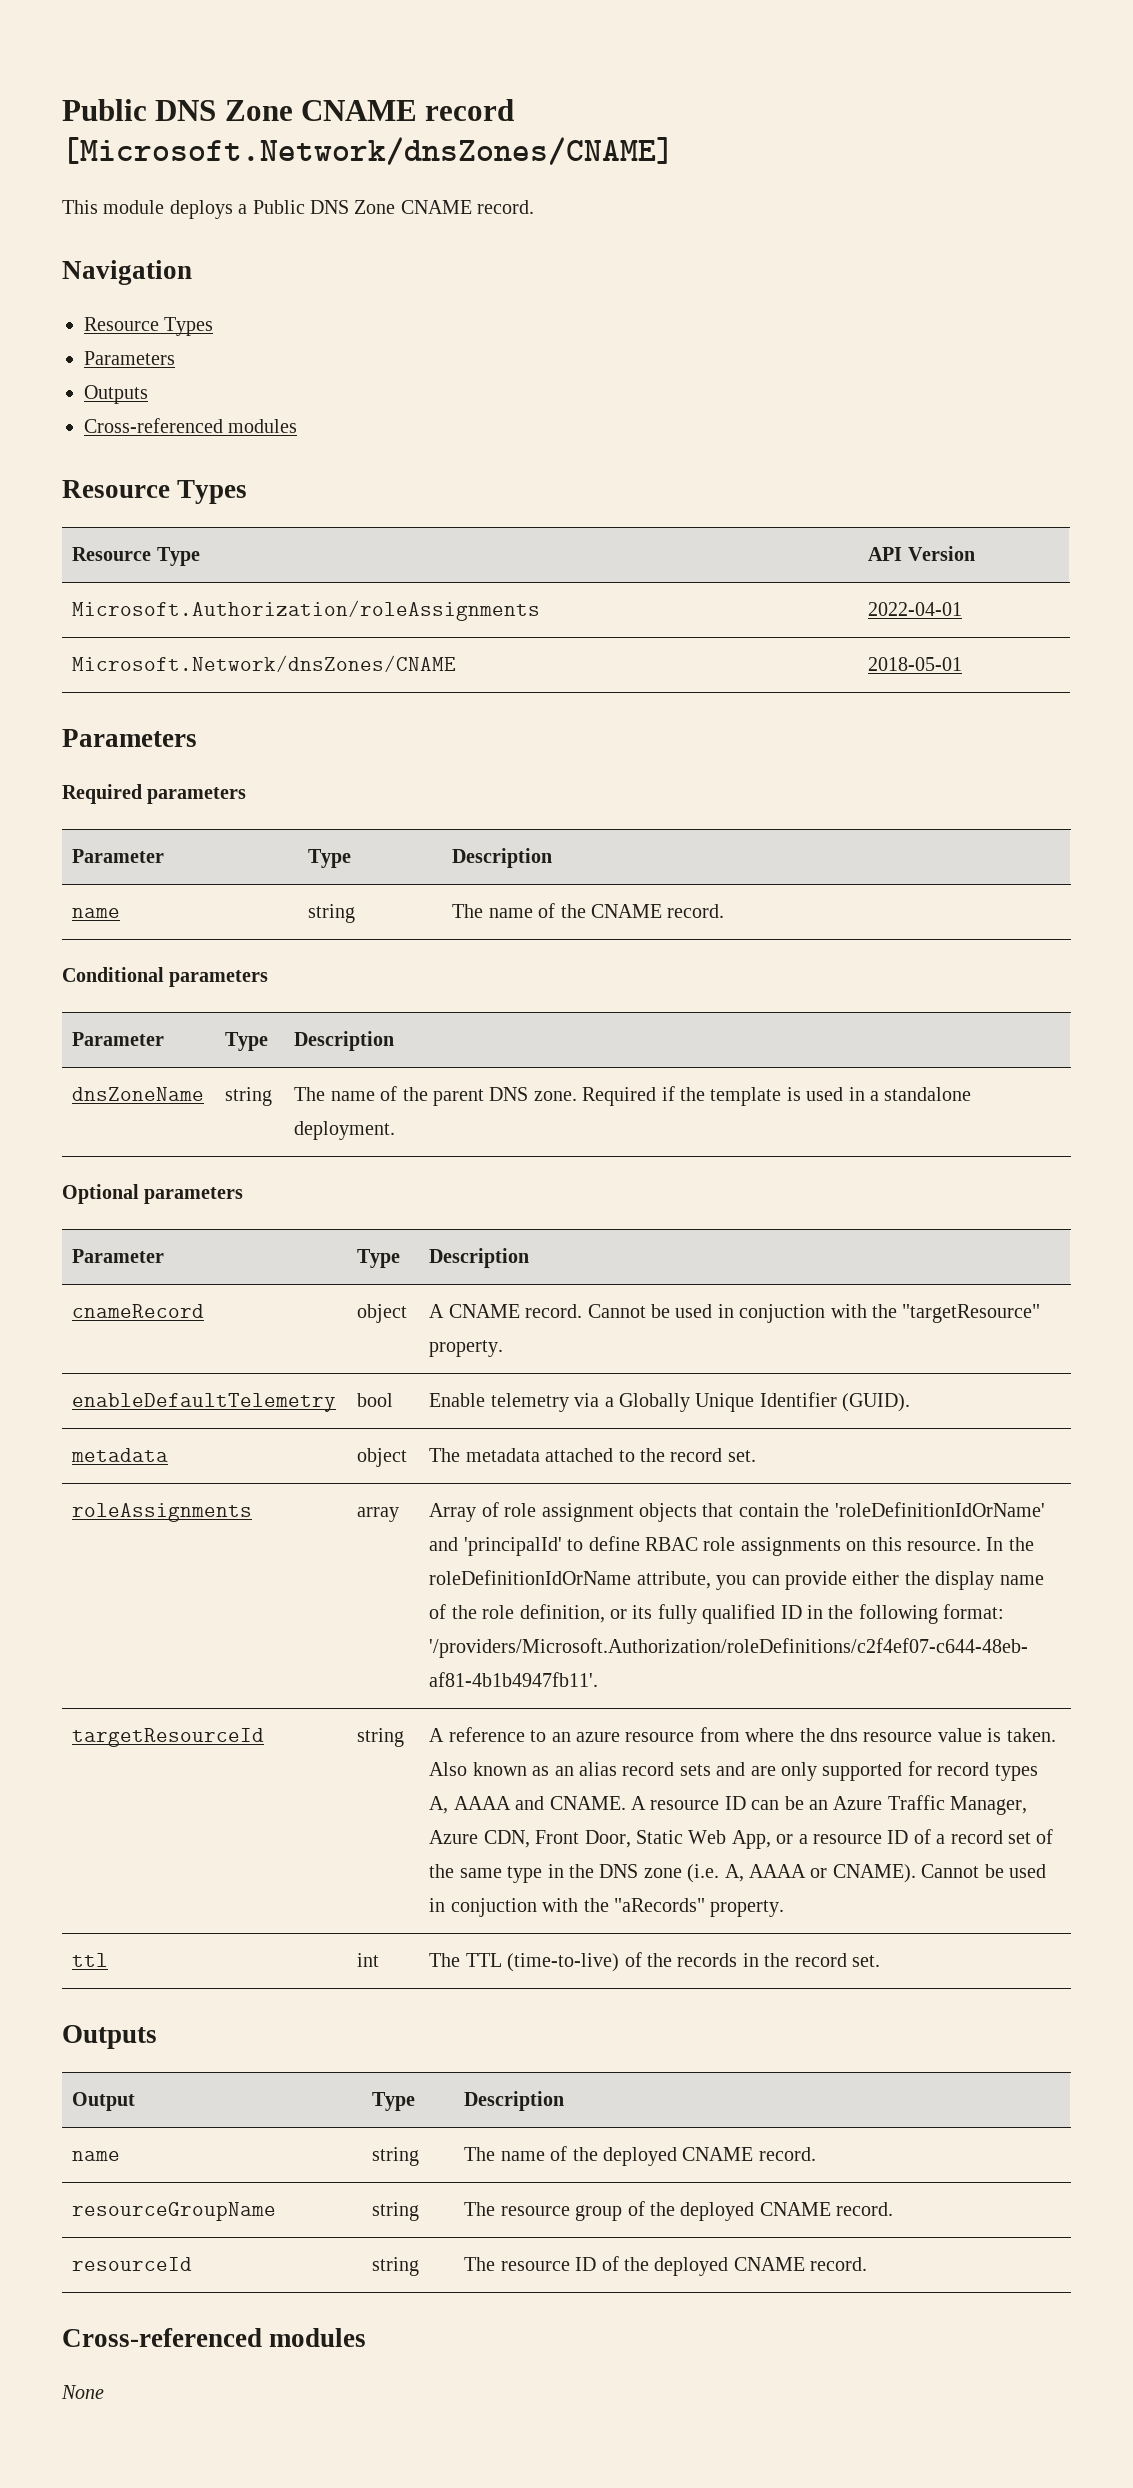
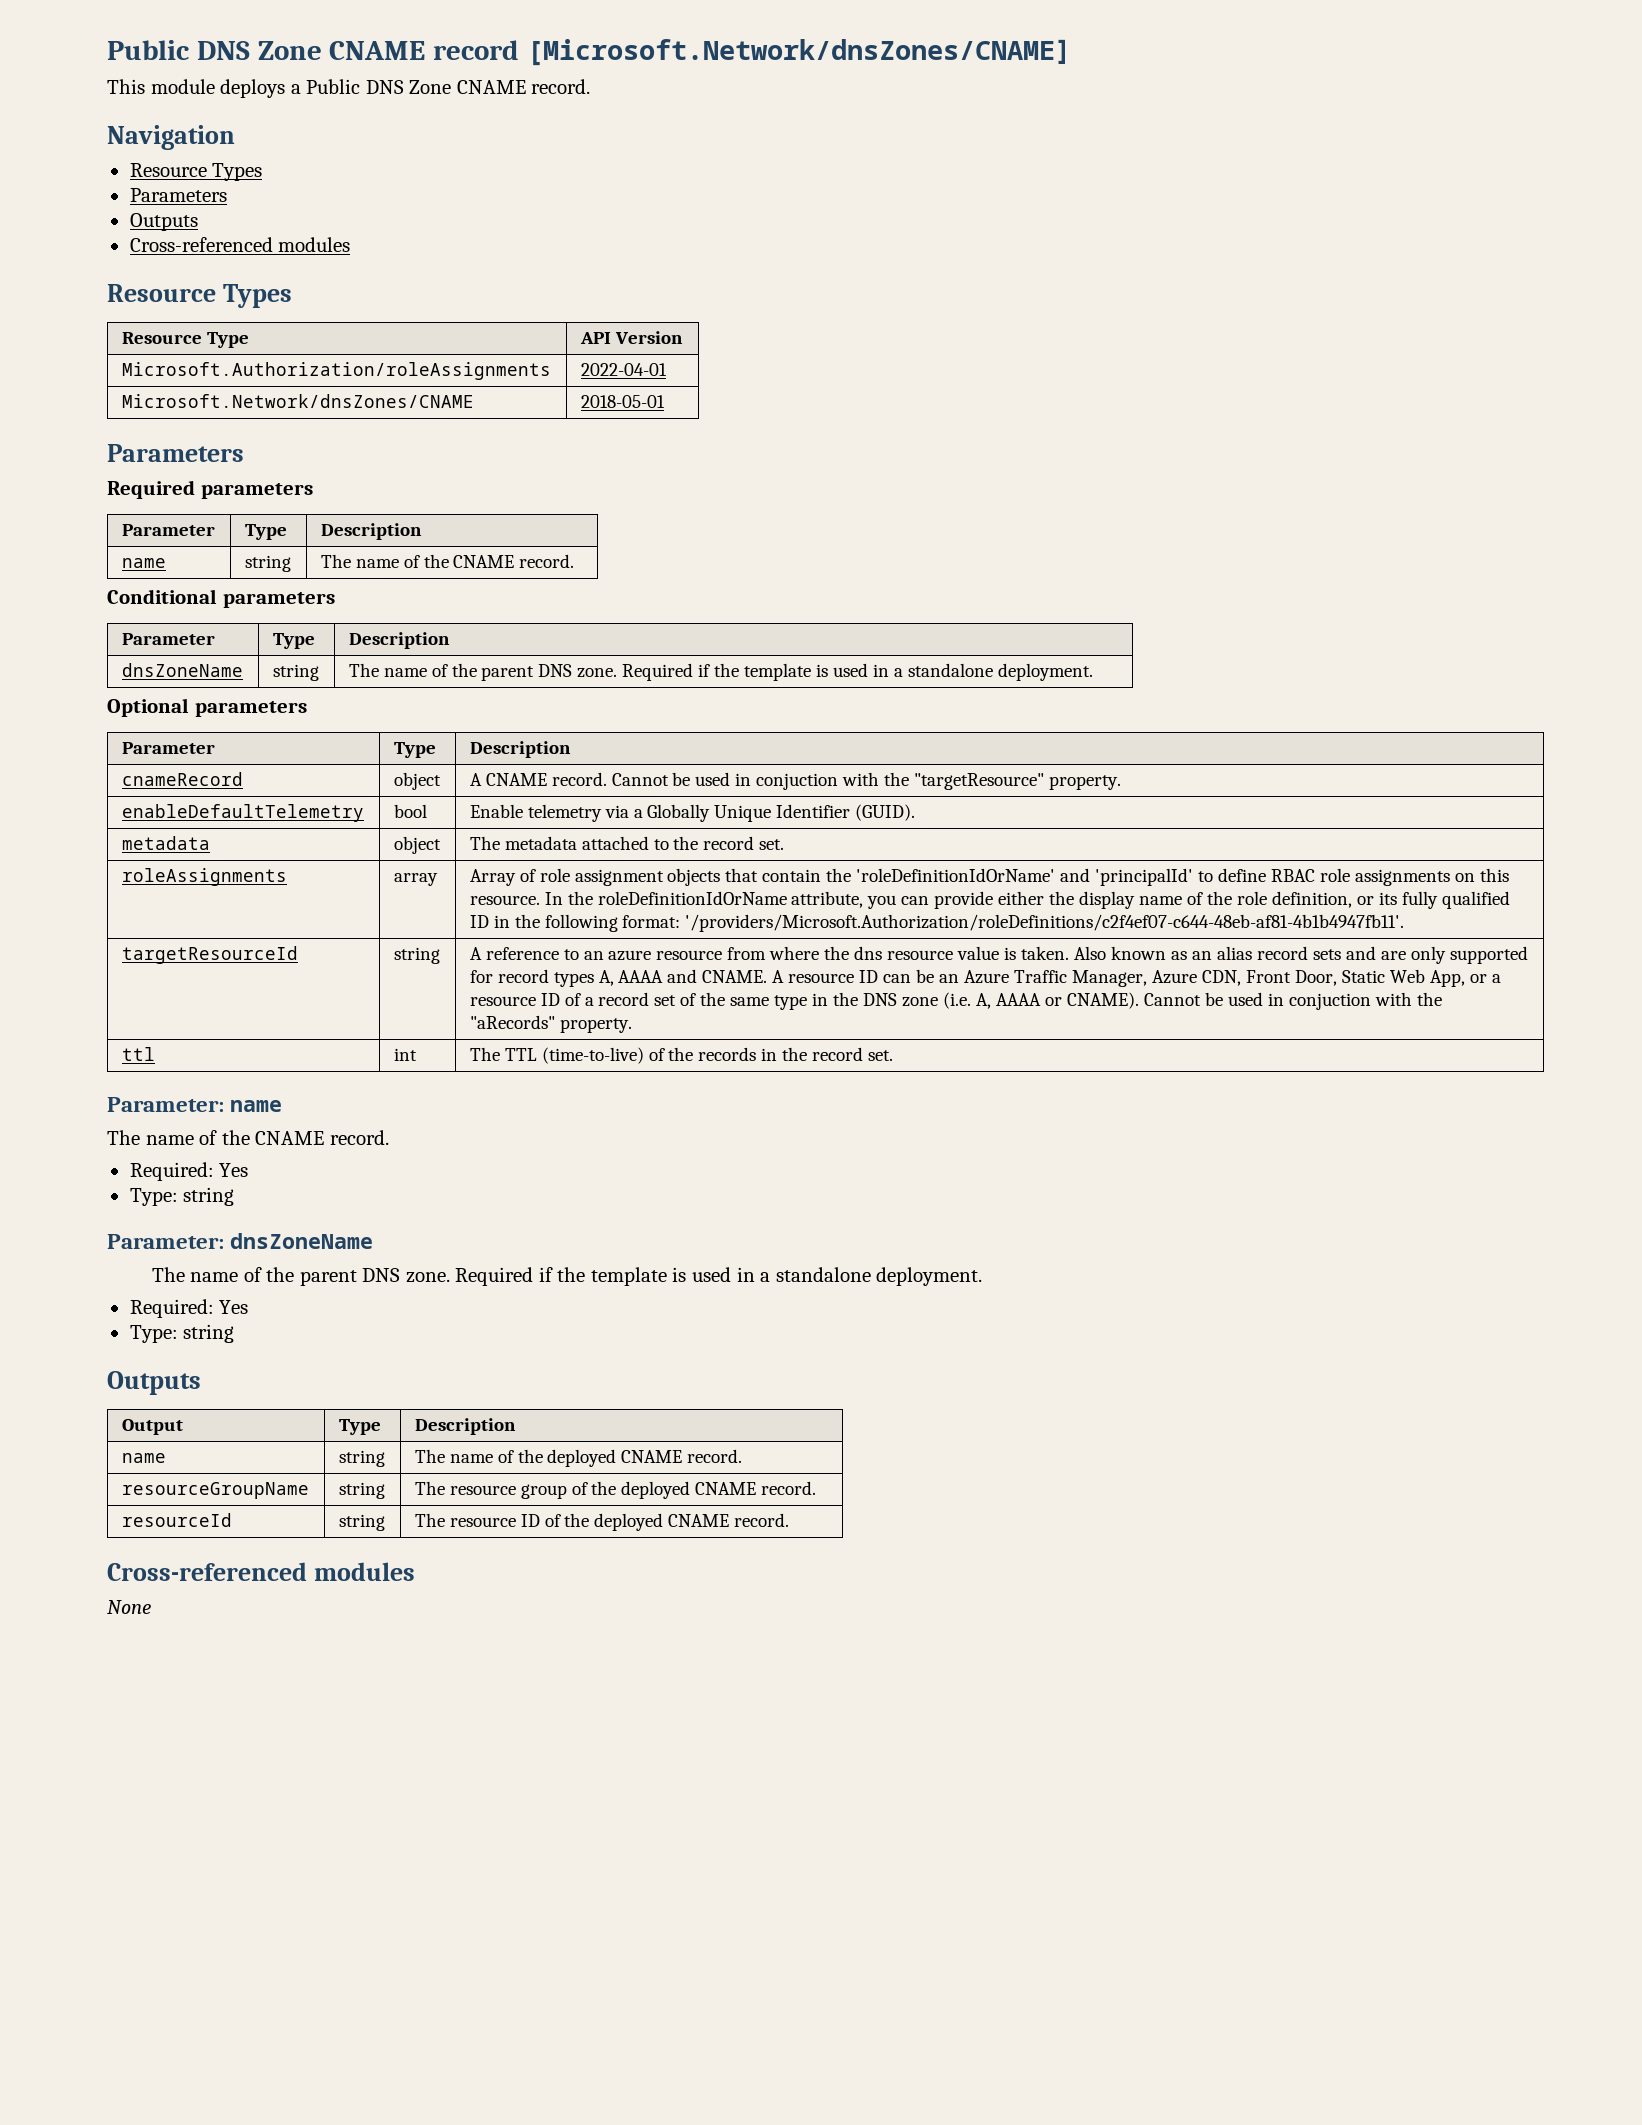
+ Parameter: name
+ The name of the CNAME record.
+ Required: Yes
+ Type: string
+ Parameter: dnsZoneName
+ The name of the parent DNS zone. Required if the template is used in a standalone deployment.
+ Required: Yes
+ Type: string

